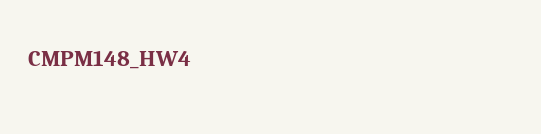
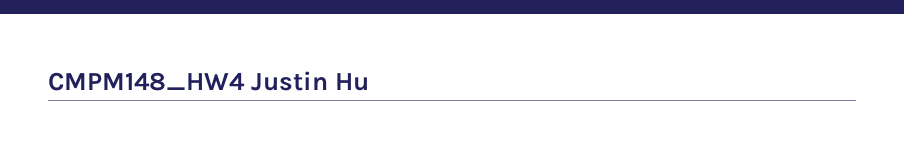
- CMPM148_HW4
+ CMPM148_HW4 Justin Hu

